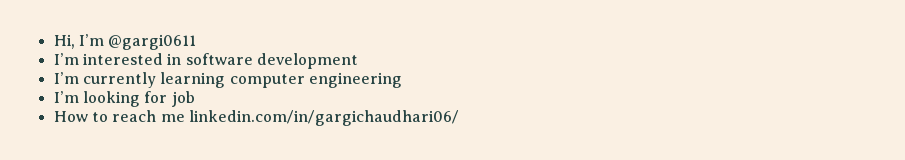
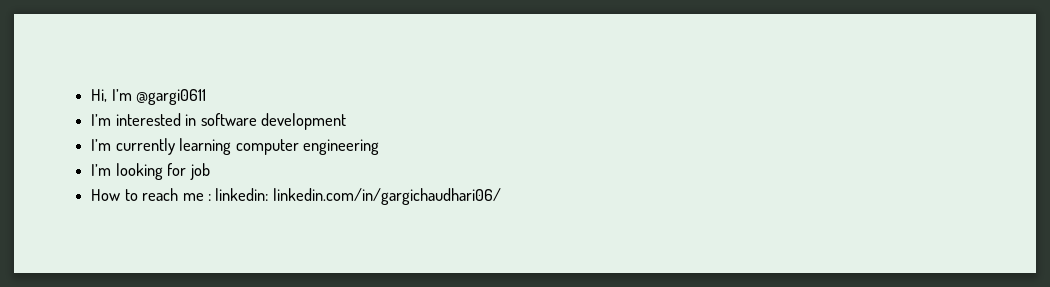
- How to reach me linkedin.com/in/gargichaudhari06/
+ How to reach me : linkedin: linkedin.com/in/gargichaudhari06/

